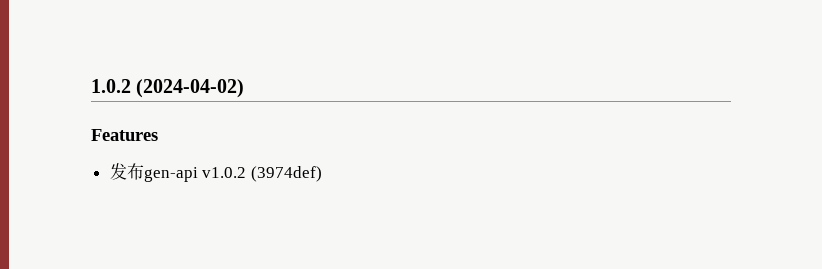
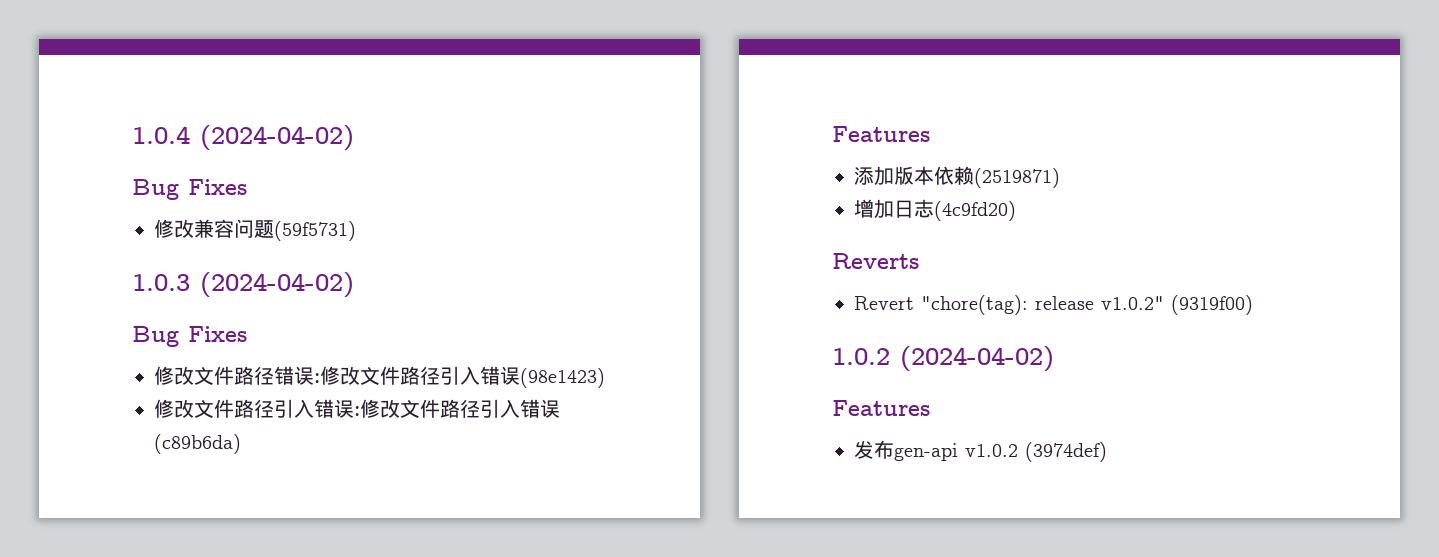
+ 1.0.4 (2024-04-02)
+ Bug Fixes
+ 修改兼容问题(59f5731)
+ 1.0.3 (2024-04-02)
+ Bug Fixes
+ 修改文件路径错误:修改文件路径引入错误(98e1423)
+ 修改文件路径引入错误:修改文件路径引入错误(c89b6da)
+ Features
+ 添加版本依赖(2519871)
+ 增加日志(4c9fd20)
+ Reverts
+ Revert "chore(tag): release v1.0.2" (9319f00)

